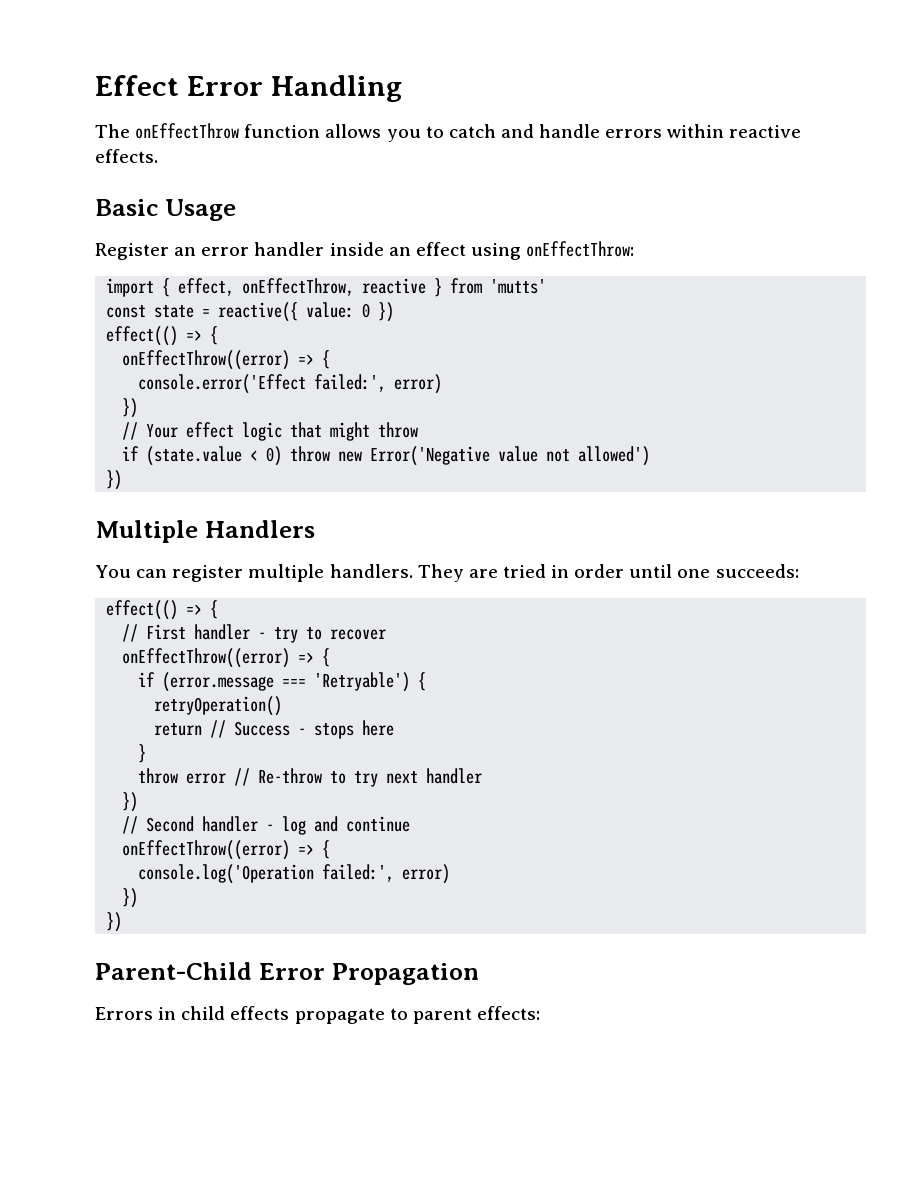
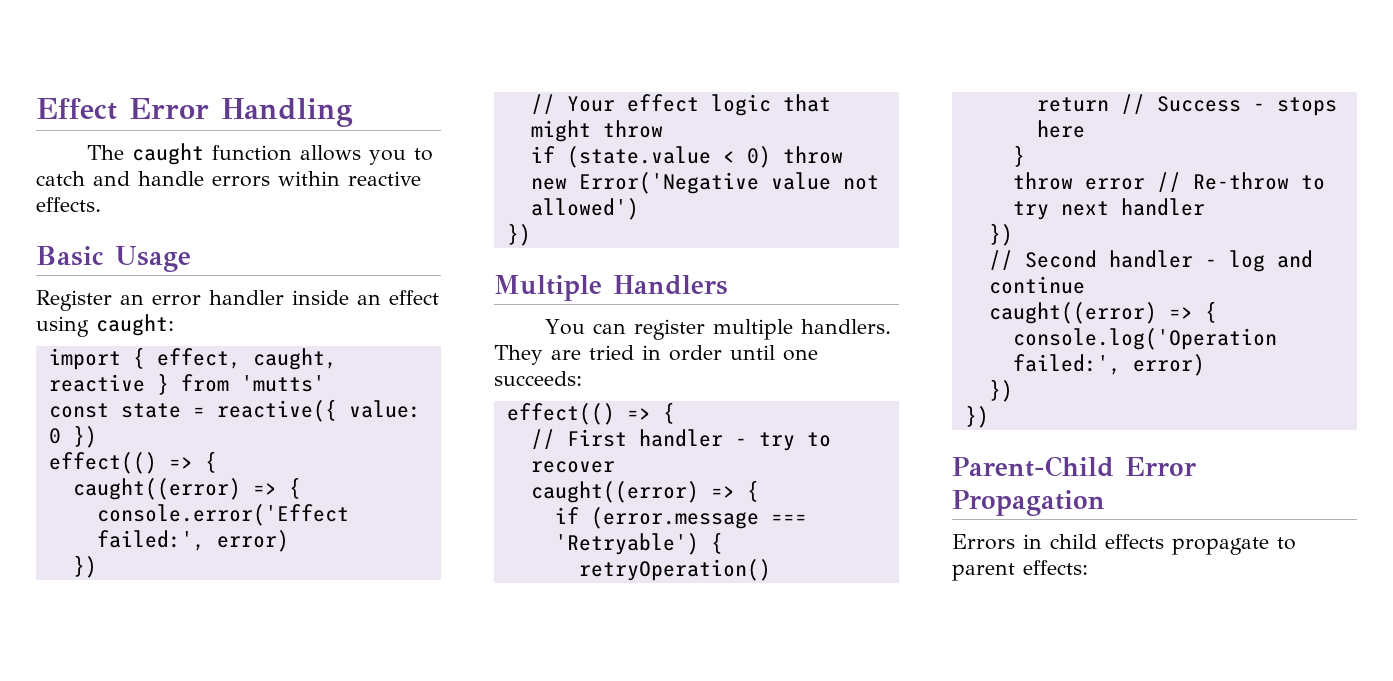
- The onEffectThrow function allows you to catch and handle errors within reactive effects.
+ The caught function allows you to catch and handle errors within reactive effects.
- Register an error handler inside an effect using onEffectThrow:
+ Register an error handler inside an effect using caught:
- import { effect, onEffectThrow, reactive } from 'mutts'
+ import { effect, caught, reactive } from 'mutts'
  const state = reactive({ value: 0 })
  effect(() => {
- onEffectThrow((error) => {
+ caught((error) => {
  // First handler - try to recover
- onEffectThrow((error) => {
+ caught((error) => {
  // Second handler - log and continue
- onEffectThrow((error) => {
+ caught((error) => {

